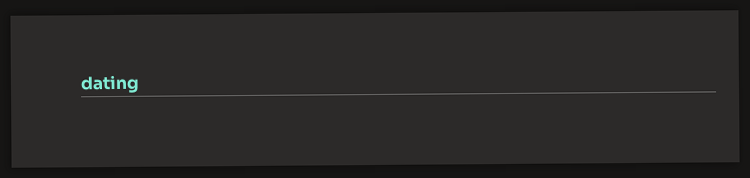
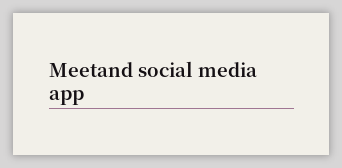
- dating
+ Meetand social media app

